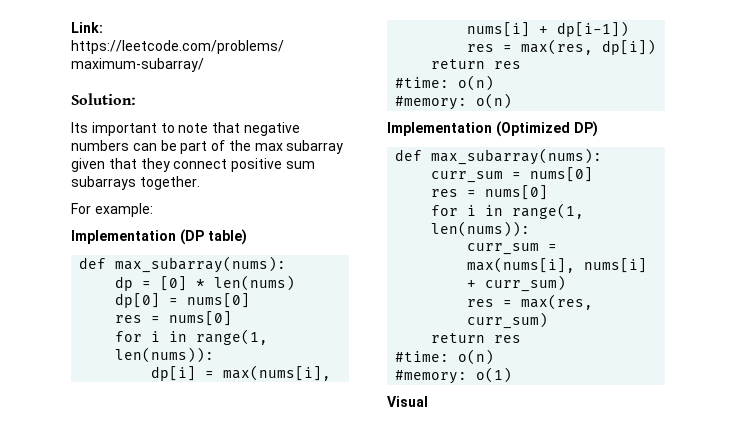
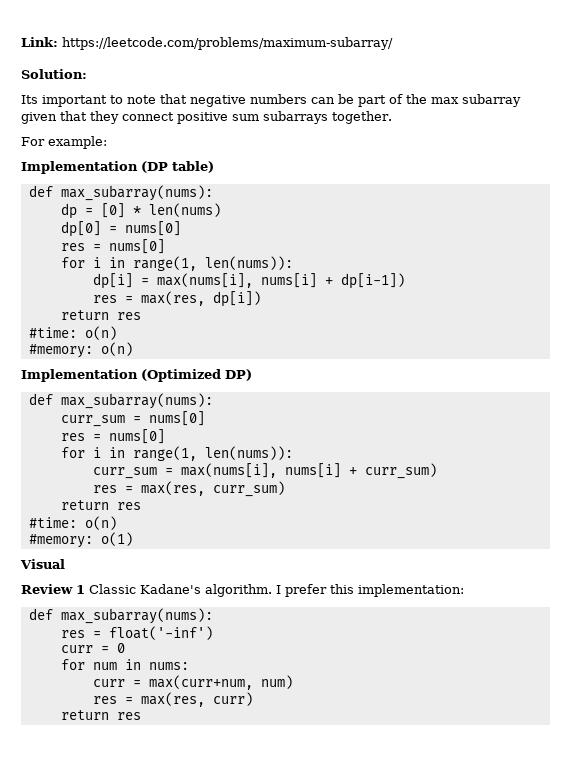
+ Review 1 Classic Kadane's algorithm. I prefer this implementation:
+ def max_subarray(nums):
+ res = float('-inf')
+ curr = 0
+ for num in nums:
+ curr = max(curr+num, num)
+ res = max(res, curr)
+ return res

